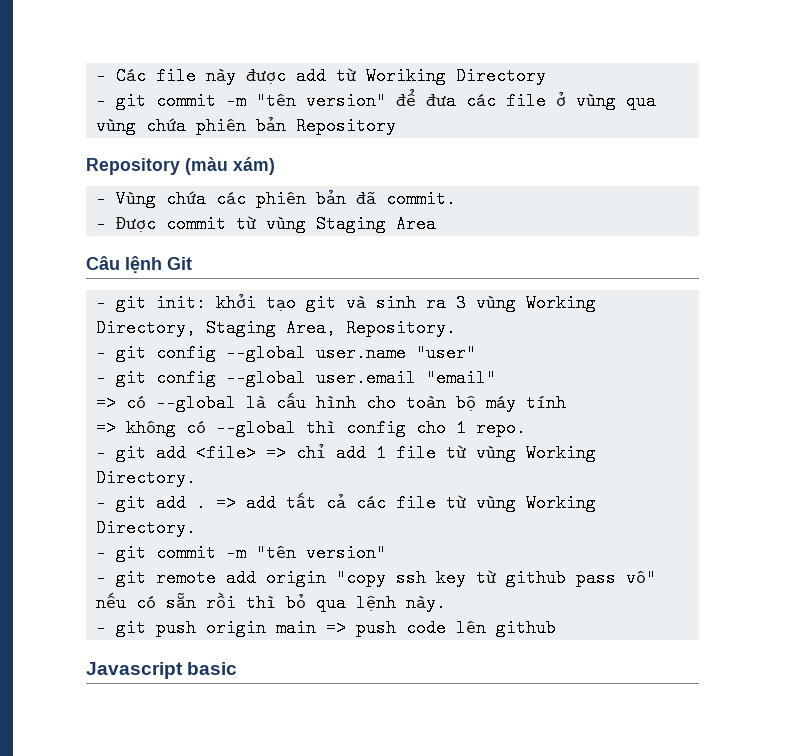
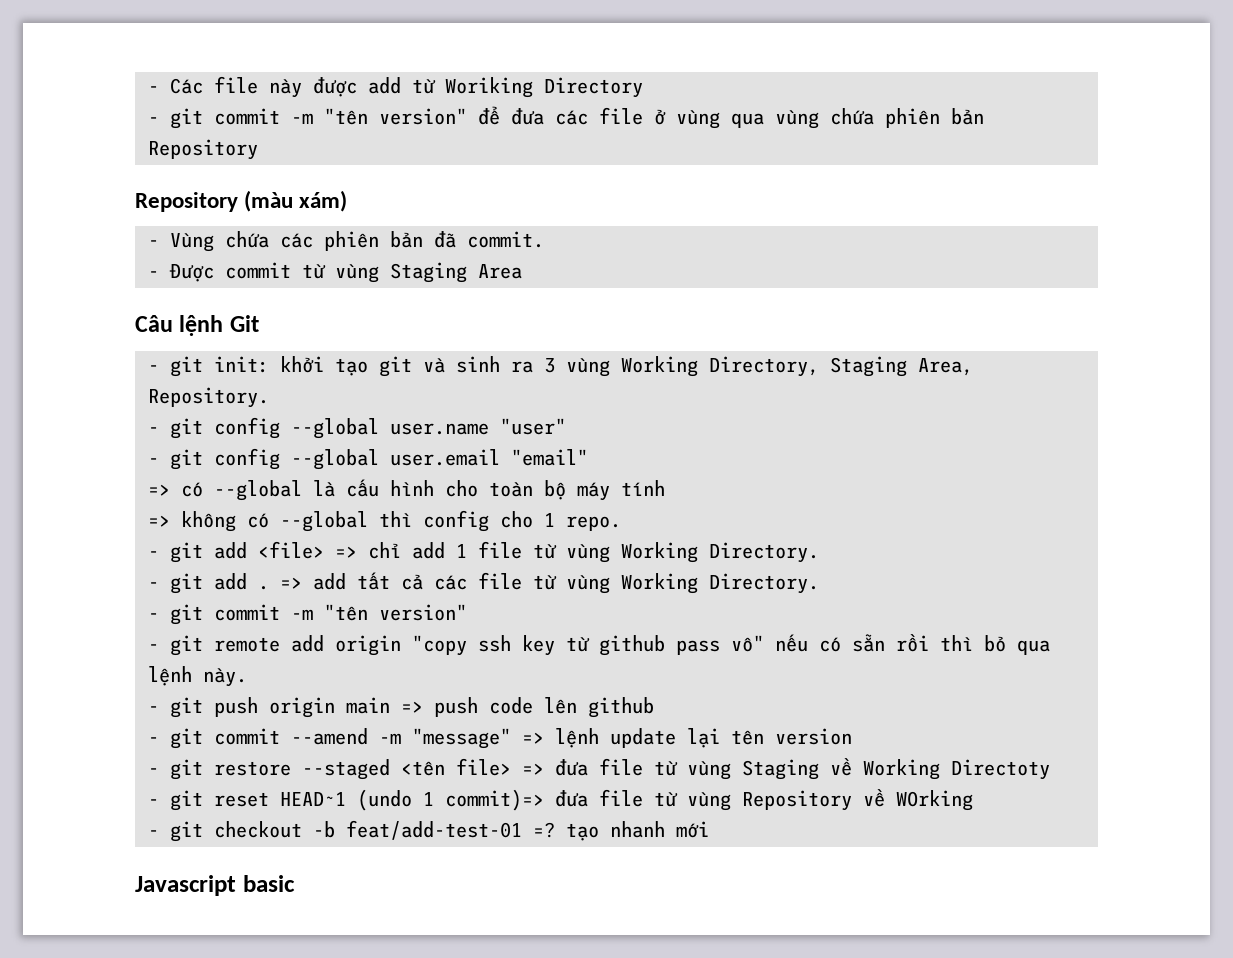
+ - git commit --amend -m "message" => lệnh update lại tên version
+ - git restore --staged <tên file> => đưa file từ vùng Staging về Working Directoty
+ - git reset HEAD~1 (undo 1 commit)=> đưa file từ vùng Repository về WOrking
+ - git checkout -b feat/add-test-01 =? tạo nhanh mới

